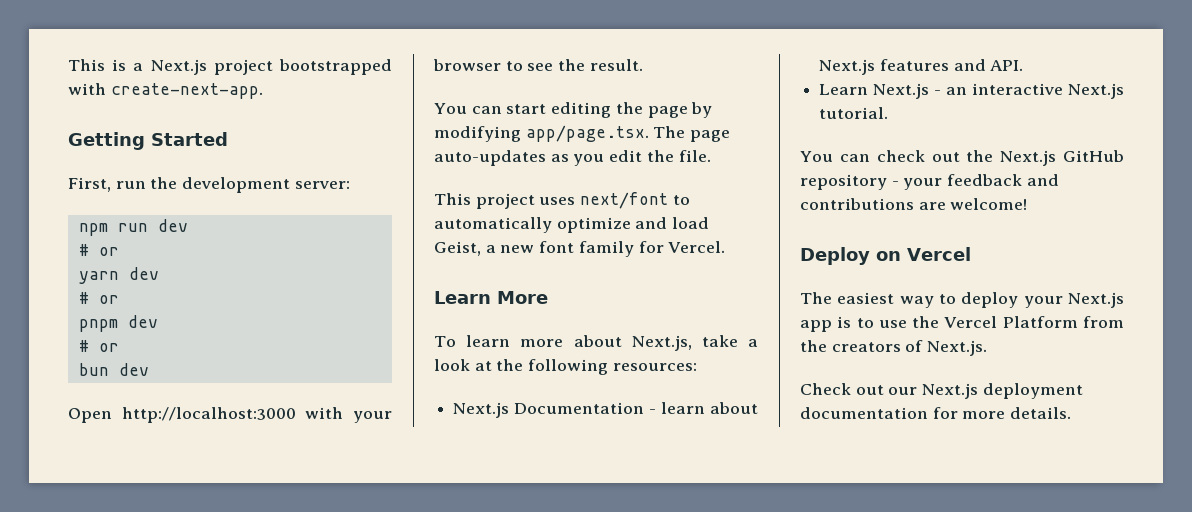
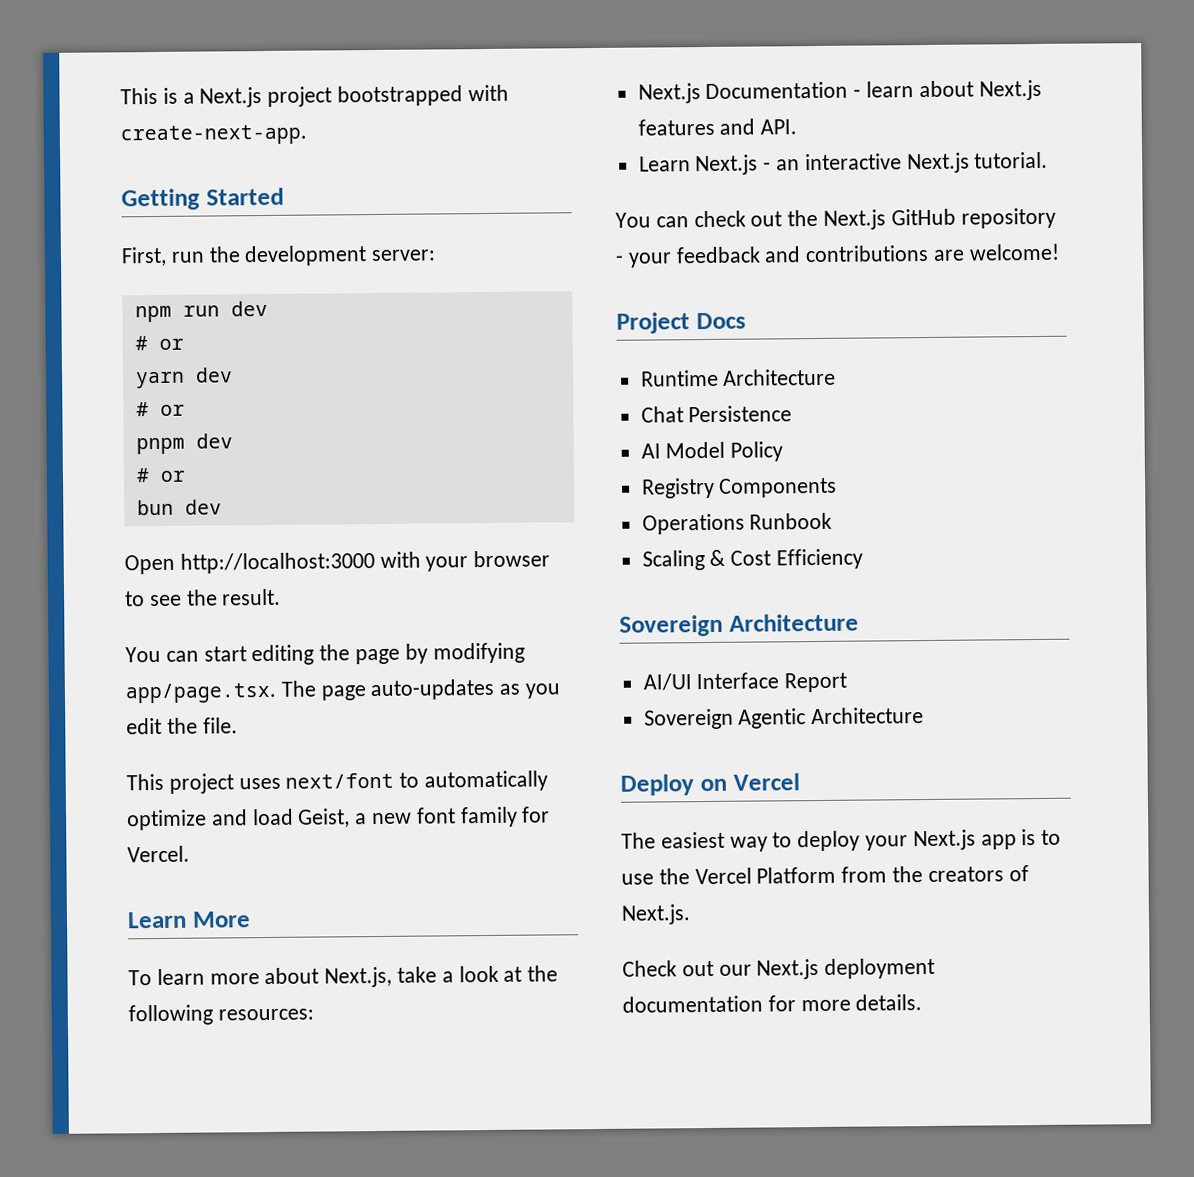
+ Project Docs
+ Runtime Architecture
+ Chat Persistence
+ AI Model Policy
+ Registry Components
+ Operations Runbook
+ Scaling & Cost Efficiency
+ Sovereign Architecture
+ AI/UI Interface Report
+ Sovereign Agentic Architecture

